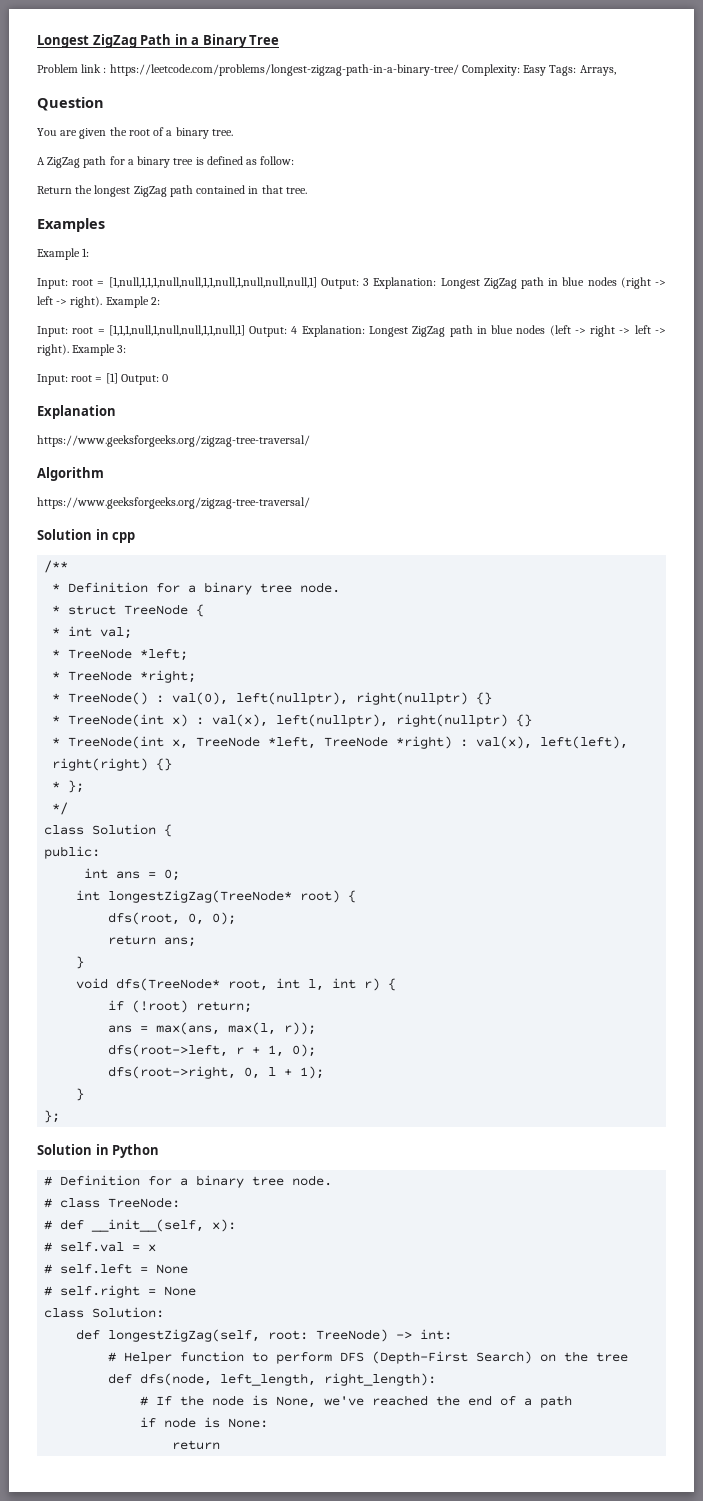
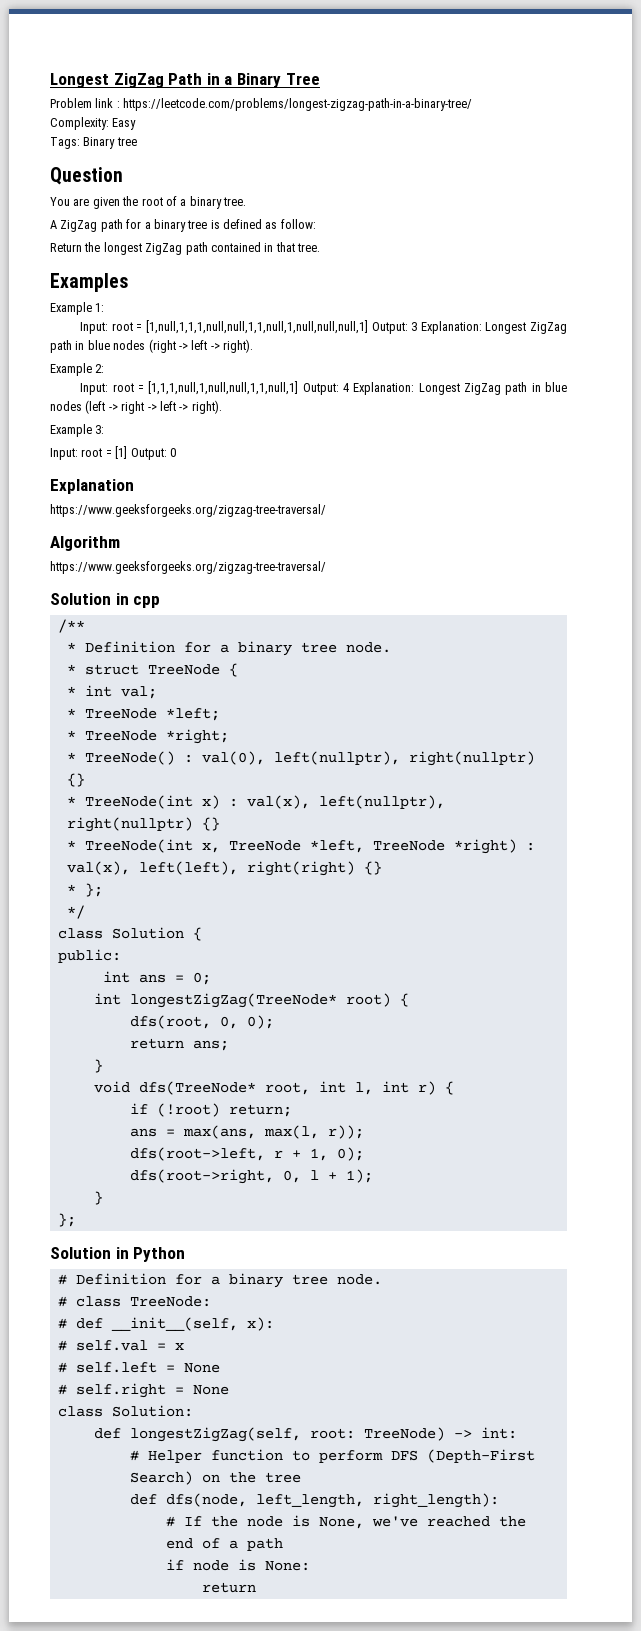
- Problem link : https://leetcode.com/problems/longest-zigzag-path-in-a-binary-tree/ Complexity: Easy Tags: Arrays,
+ Problem link : https://leetcode.com/problems/longest-zigzag-path-in-a-binary-tree/
+ Complexity: Easy
+ Tags: Binary tree
- Input: root = [1,null,1,1,1,null,null,1,1,null,1,null,null,null,1] Output: 3 Explanation: Longest ZigZag path in blue nodes (right -> left -> right). Example 2:
+ Input: root = [1,null,1,1,1,null,null,1,1,null,1,null,null,null,1] Output: 3 Explanation: Longest ZigZag path in blue nodes (right -> left -> right).
+ Example 2:
- Input: root = [1,1,1,null,1,null,null,1,1,null,1] Output: 4 Explanation: Longest ZigZag path in blue nodes (left -> right -> left -> right). Example 3:
+ Input: root = [1,1,1,null,1,null,null,1,1,null,1] Output: 4 Explanation: Longest ZigZag path in blue nodes (left -> right -> left -> right).
+ Example 3:

